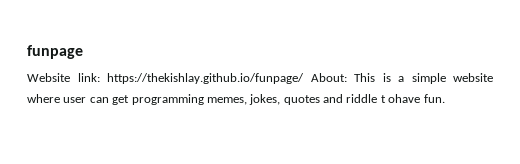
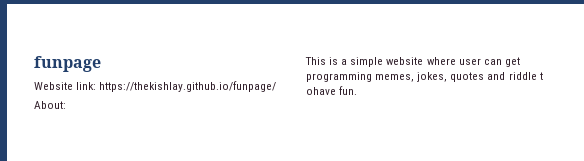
- Website link: https://thekishlay.github.io/funpage/ About: This is a simple website where user can get programming memes, jokes, quotes and riddle t ohave fun.
+ Website link: https://thekishlay.github.io/funpage/
+ About:
+ This is a simple website where user can get programming memes, jokes, quotes and riddle t ohave fun.

